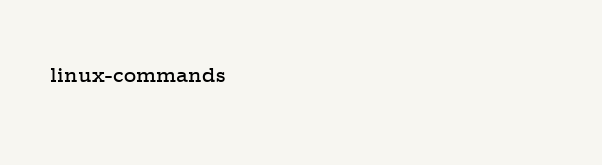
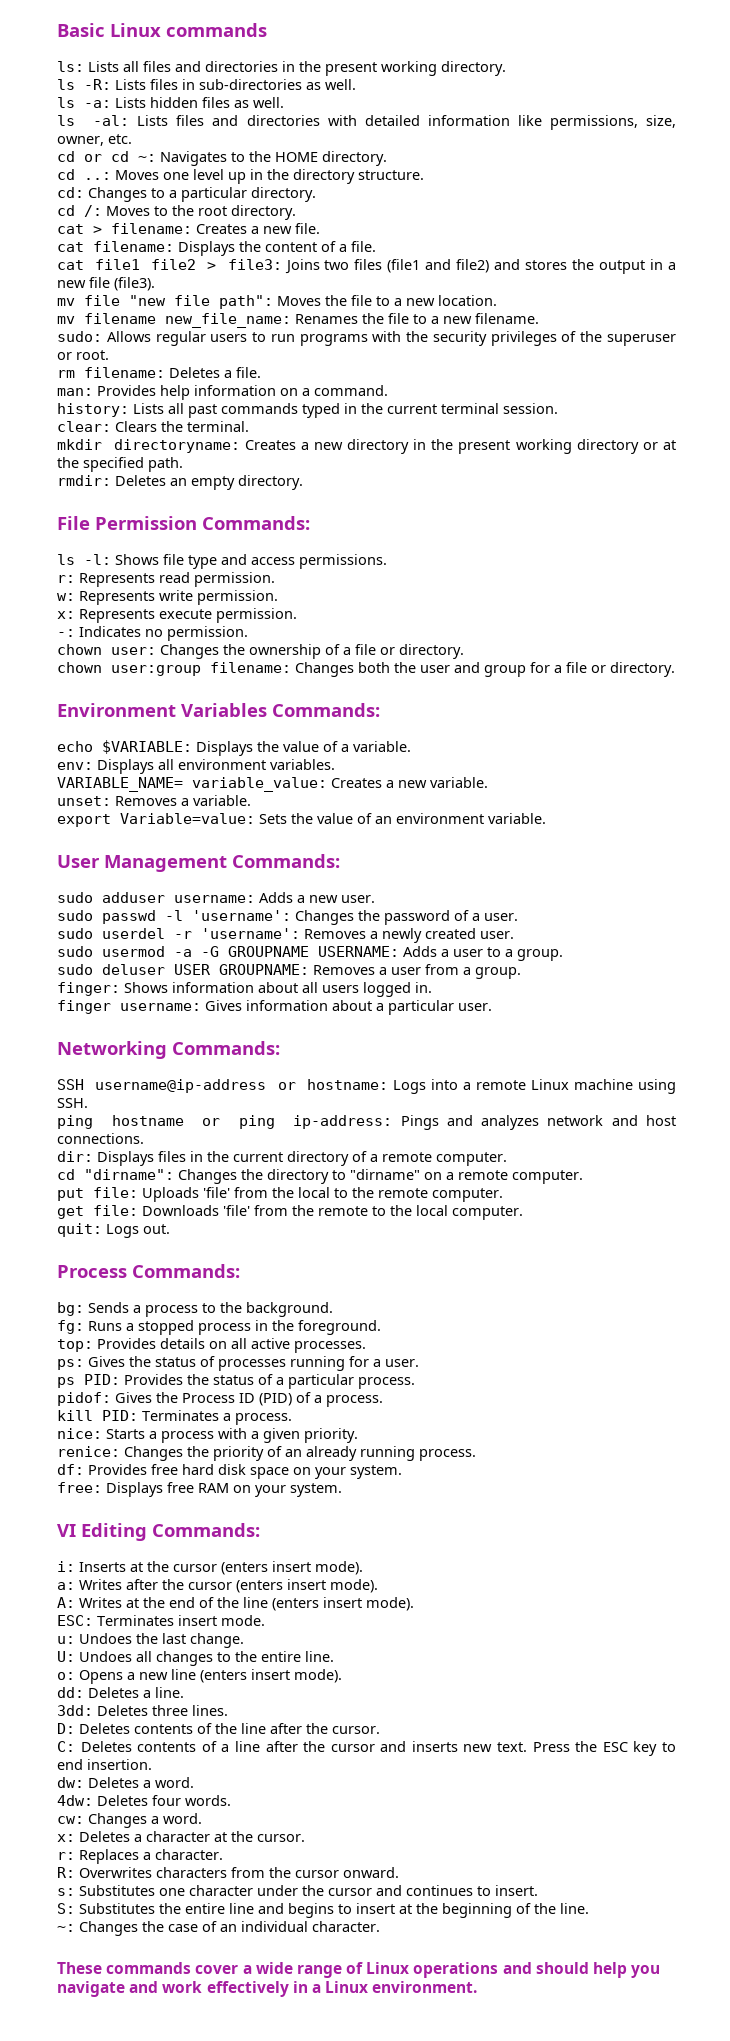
- linux-commands
+ Basic Linux commands
+ ls: Lists all files and directories in the present working directory.
+ ls -R: Lists files in sub-directories as well.
+ ls -a: Lists hidden files as well.
+ ls -al: Lists files and directories with detailed information like permissions, size, owner, etc.
+ cd or cd ~: Navigates to the HOME directory.
+ cd ..: Moves one level up in the directory structure.
+ cd: Changes to a particular directory.
+ cd /: Moves to the root directory.
+ cat > filename: Creates a new file.
+ cat filename: Displays the content of a file.
+ cat file1 file2 > file3: Joins two files (file1 and file2) and stores the output in a new file (file3).
+ mv file "new file path": Moves the file to a new location.
+ mv filename new_file_name: Renames the file to a new filename.
+ sudo: Allows regular users to run programs with the security privileges of the superuser or root.
+ rm filename: Deletes a file.
+ man: Provides help information on a command.
+ history: Lists all past commands typed in the current terminal session.
+ clear: Clears the terminal.
+ mkdir directoryname: Creates a new directory in the present working directory or at the specified path.
+ rmdir: Deletes an empty directory.
+ File Permission Commands:
+ ls -l: Shows file type and access permissions.
+ r: Represents read permission.
+ w: Represents write permission.
+ x: Represents execute permission.
+ -: Indicates no permission.
+ chown user: Changes the ownership of a file or directory.
+ chown user:group filename: Changes both the user and group for a file or directory.
+ Environment Variables Commands:
+ echo $VARIABLE: Displays the value of a variable.
+ env: Displays all environment variables.
+ VARIABLE_NAME= variable_value: Creates a new variable.
+ unset: Removes a variable.
+ export Variable=value: Sets the value of an environment variable.
+ User Management Commands:
+ sudo adduser username: Adds a new user.
+ sudo passwd -l 'username': Changes the password of a user.
+ sudo userdel -r 'username': Removes a newly created user.
+ sudo usermod -a -G GROUPNAME USERNAME: Adds a user to a group.
+ sudo deluser USER GROUPNAME: Removes a user from a group.
+ finger: Shows information about all users logged in.
+ finger username: Gives information about a particular user.
+ Networking Commands:
+ SSH username@ip-address or hostname: Logs into a remote Linux machine using SSH.
+ ping hostname or ping ip-address: Pings and analyzes network and host connections.
+ dir: Displays files in the current directory of a remote computer.
+ cd "dirname": Changes the directory to "dirname" on a remote computer.
+ put file: Uploads 'file' from the local to the remote computer.
+ get file: Downloads 'file' from the remote to the local computer.
+ quit: Logs out.
+ Process Commands:
+ bg: Sends a process to the background.
+ fg: Runs a stopped process in the foreground.
+ top: Provides details on all active processes.
+ ps: Gives the status of processes running for a user.
+ ps PID: Provides the status of a particular process.
+ pidof: Gives the Process ID (PID) of a process.
+ kill PID: Terminates a process.
+ nice: Starts a process with a given priority.
+ renice: Changes the priority of an already running process.
+ df: Provides free hard disk space on your system.
+ free: Displays free RAM on your system.
+ VI Editing Commands:
+ i: Inserts at the cursor (enters insert mode).
+ a: Writes after the cursor (enters insert mode).
+ A: Writes at the end of the line (enters insert mode).
+ ESC: Terminates insert mode.
+ u: Undoes the last change.
+ U: Undoes all changes to the entire line.
+ o: Opens a new line (enters insert mode).
+ dd: Deletes a line.
+ 3dd: Deletes three lines.
+ D: Deletes contents of the line after the cursor.
+ C: Deletes contents of a line after the cursor and inserts new text. Press the ESC key to end insertion.
+ dw: Deletes a word.
+ 4dw: Deletes four words.
+ cw: Changes a word.
+ x: Deletes a character at the cursor.
+ r: Replaces a character.
+ R: Overwrites characters from the cursor onward.
+ s: Substitutes one character under the cursor and continues to insert.
+ S: Substitutes the entire line and begins to insert at the beginning of the line.
+ ~: Changes the case of an individual character.
+ These commands cover a wide range of Linux operations and should help you navigate and work effectively in a Linux environment.

